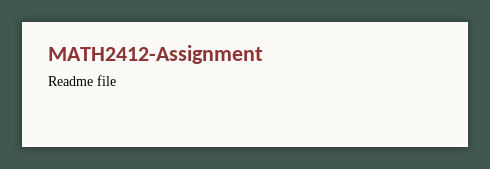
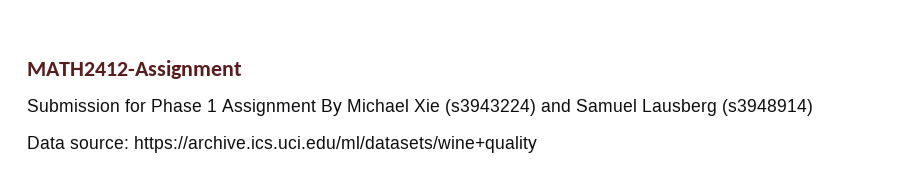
- Readme file
+ Submission for Phase 1 Assignment By Michael Xie (s3943224) and Samuel Lausberg (s3948914)
+ Data source: https://archive.ics.uci.edu/ml/datasets/wine+quality

